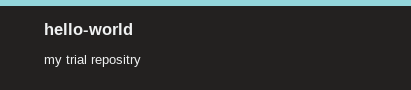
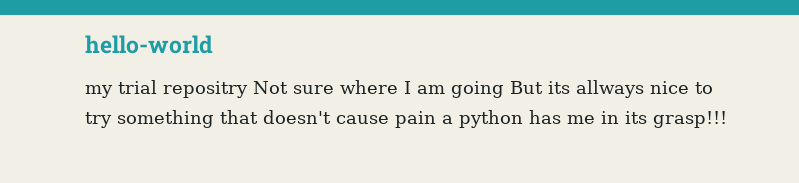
- my trial repositry
+ my trial repositry Not sure where I am going But its allways nice to try something that doesn't cause pain a python has me in its grasp!!!

